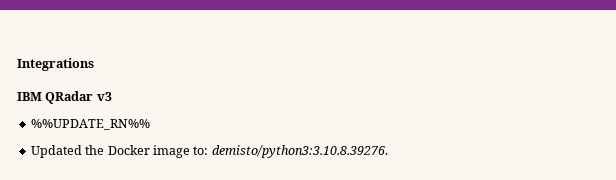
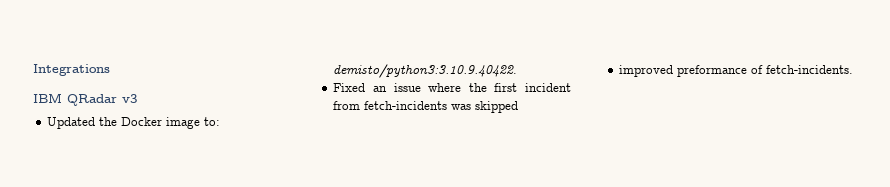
- %%UPDATE_RN%%
- Updated the Docker image to: demisto/python3:3.10.8.39276.
+ Updated the Docker image to: demisto/python3:3.10.9.40422.
+ Fixed an issue where the first incident from fetch-incidents was skipped
+ improved preformance of fetch-incidents.

